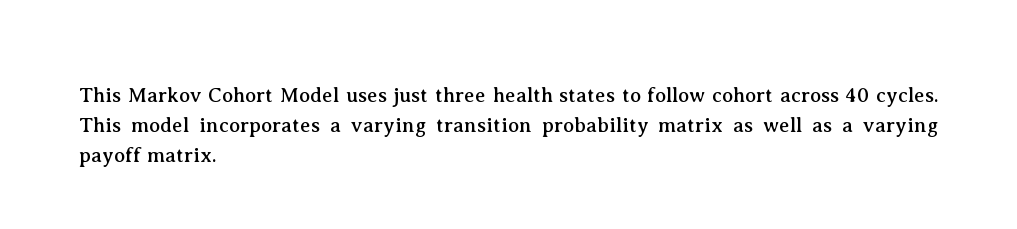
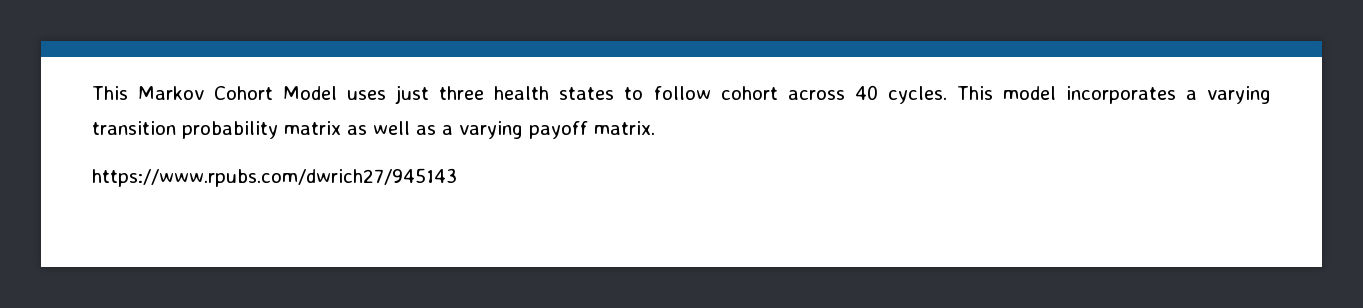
+ https://www.rpubs.com/dwrich27/945143

